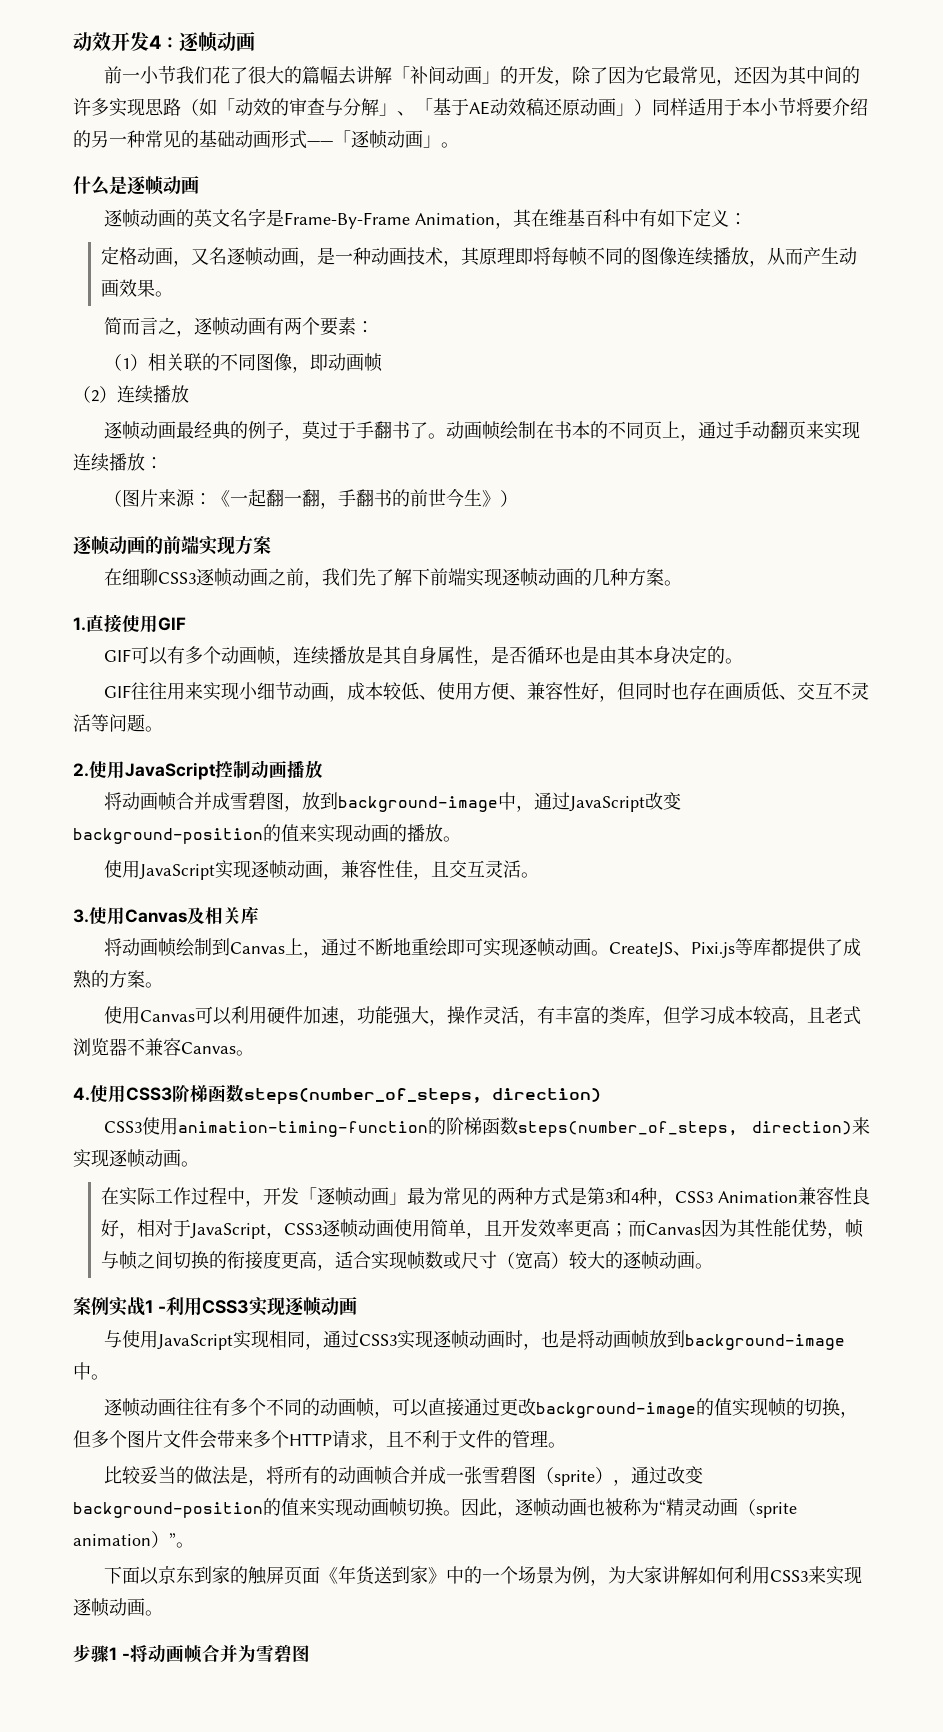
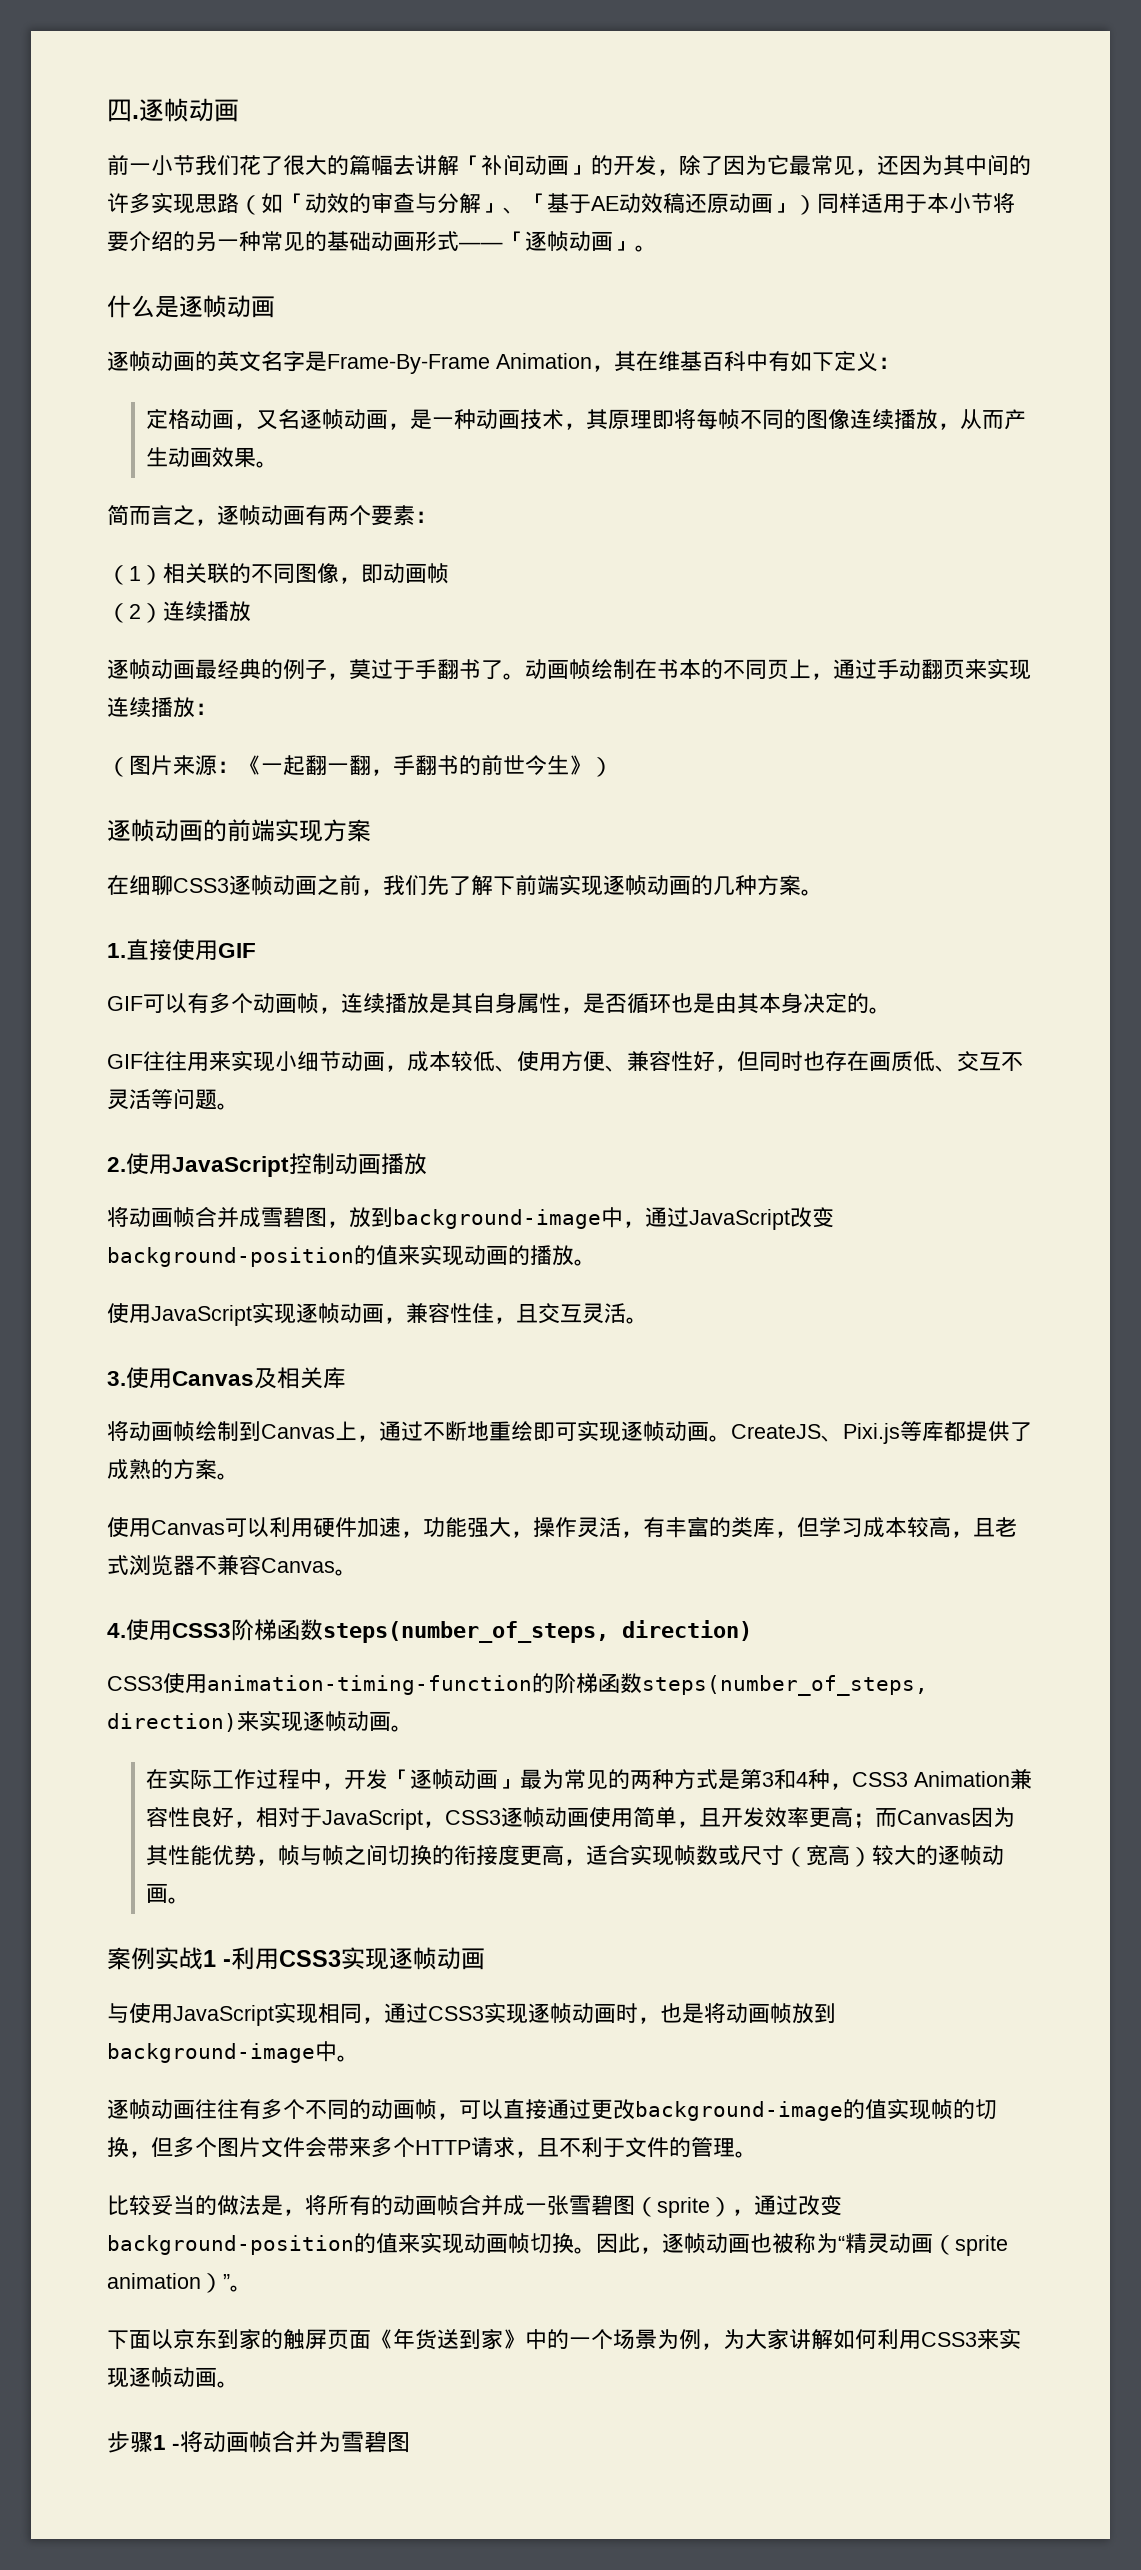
- 动效开发4：逐帧动画
+ 四.逐帧动画

